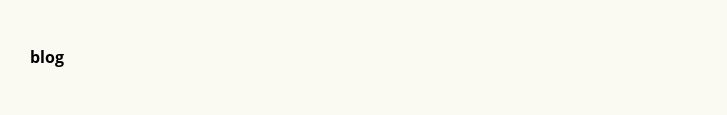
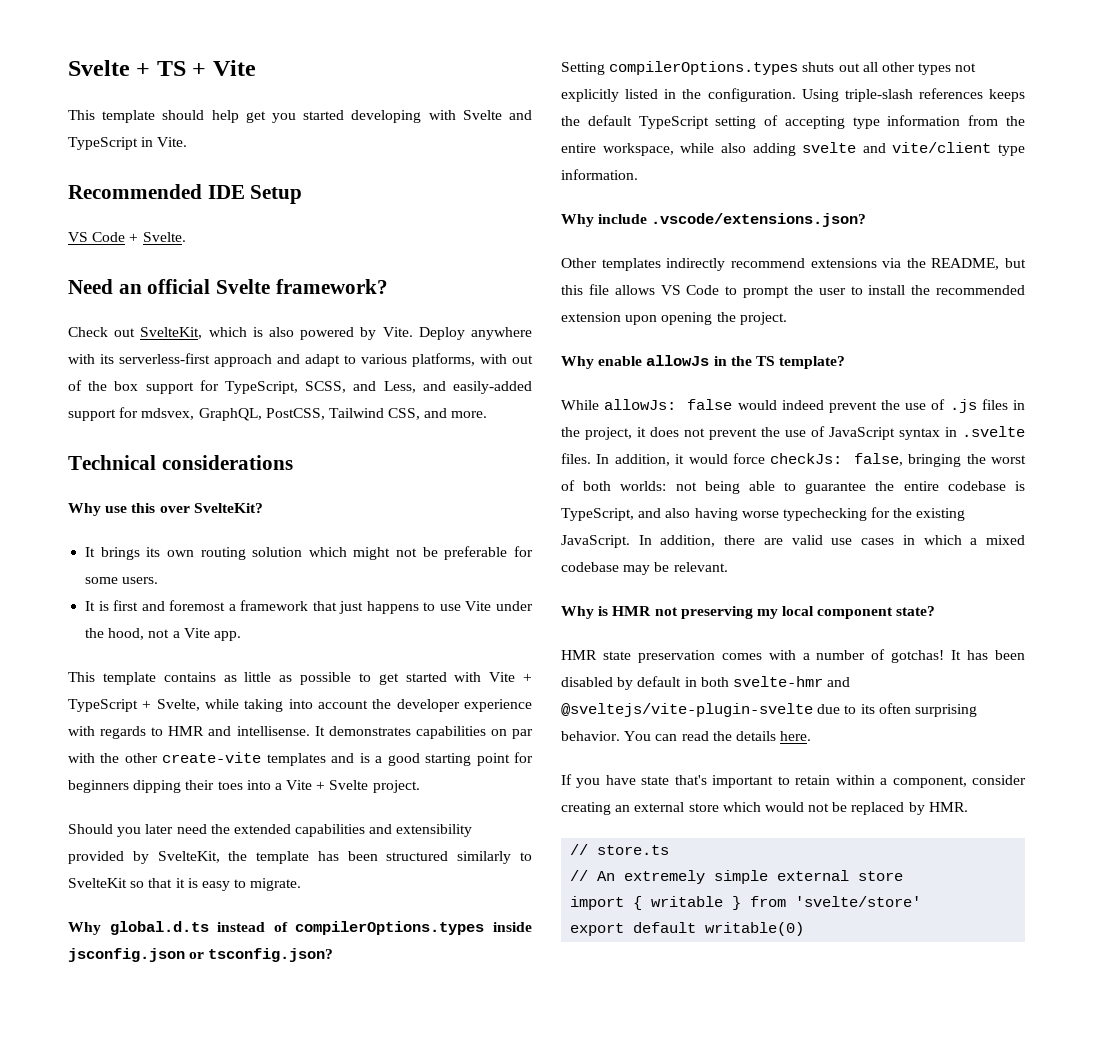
- blog
+ Svelte + TS + Vite
+ This template should help get you started developing with Svelte and TypeScript in Vite.
+ Recommended IDE Setup
+ VS Code + Svelte.
+ Need an official Svelte framework?
+ Check out SvelteKit, which is also powered by Vite. Deploy anywhere with its serverless-first approach and adapt to various platforms, with out of the box support for TypeScript, SCSS, and Less, and easily-added support for mdsvex, GraphQL, PostCSS, Tailwind CSS, and more.
+ Technical considerations
+ Why use this over SvelteKit?
+ It brings its own routing solution which might not be preferable for some users.
+ It is first and foremost a framework that just happens to use Vite under the hood, not a Vite app.
+ This template contains as little as possible to get started with Vite + TypeScript + Svelte, while taking into account the developer experience with regards to HMR and intellisense. It demonstrates capabilities on par with the other create-vite templates and is a good starting point for beginners dipping their toes into a Vite + Svelte project.
+ Should you later need the extended capabilities and extensibility provided by SvelteKit, the template has been structured similarly to SvelteKit so that it is easy to migrate.
+ Why global.d.ts instead of compilerOptions.types inside jsconfig.json or tsconfig.json?
+ Setting compilerOptions.types shuts out all other types not explicitly listed in the configuration. Using triple-slash references keeps the default TypeScript setting of accepting type information from the entire workspace, while also adding svelte and vite/client type information.
+ Why include .vscode/extensions.json?
+ Other templates indirectly recommend extensions via the README, but this file allows VS Code to prompt the user to install the recommended extension upon opening the project.
+ Why enable allowJs in the TS template?
+ While allowJs: false would indeed prevent the use of .js files in the project, it does not prevent the use of JavaScript syntax in .svelte files. In addition, it would force checkJs: false, bringing the worst of both worlds: not being able to guarantee the entire codebase is TypeScript, and also having worse typechecking for the existing JavaScript. In addition, there are valid use cases in which a mixed codebase may be relevant.
+ Why is HMR not preserving my local component state?
+ HMR state preservation comes with a number of gotchas! It has been disabled by default in both svelte-hmr and @sveltejs/vite-plugin-svelte due to its often surprising behavior. You can read the details here.
+ If you have state that's important to retain within a component, consider creating an external store which would not be replaced by HMR.
+ // store.ts
+ // An extremely simple external store
+ import { writable } from 'svelte/store'
+ export default writable(0)

